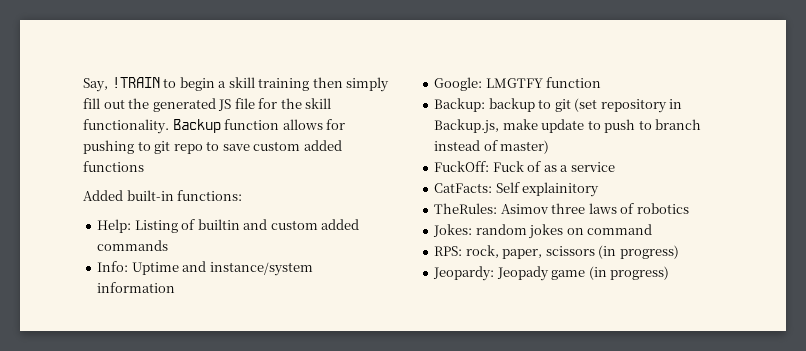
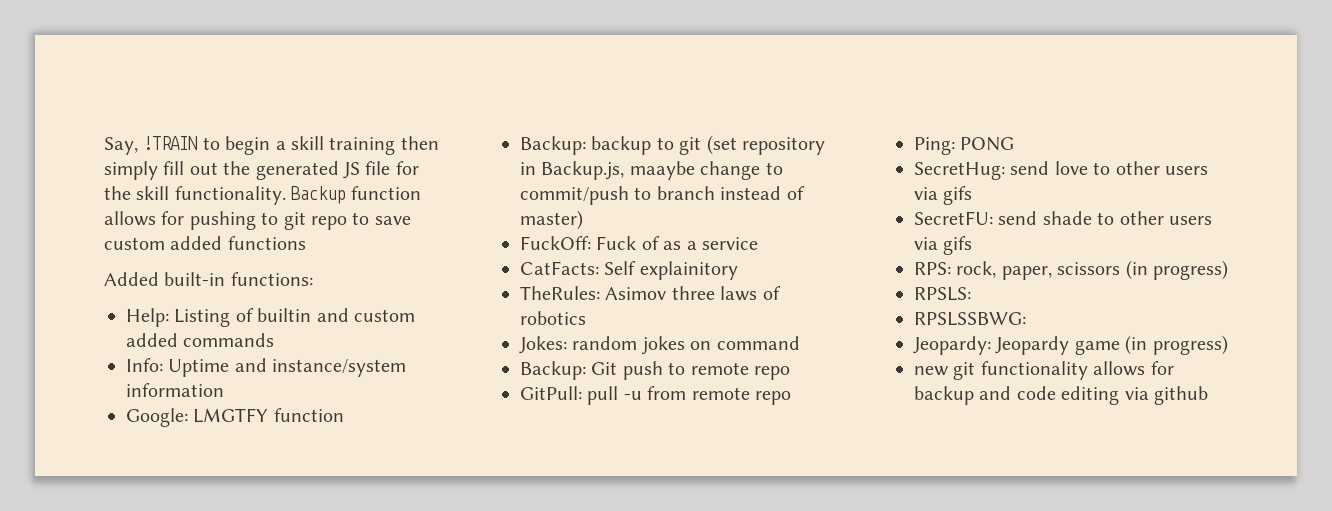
- Backup: backup to git (set repository in Backup.js, make update to push to branch instead of master)
+ Backup: backup to git (set repository in Backup.js, maaybe change to commit/push to branch instead of master)
+ Backup: Git push to remote repo
+ GitPull: pull -u from remote repo
+ Ping: PONG
+ SecretHug: send love to other users via gifs
+ SecretFU: send shade to other users via gifs
+ RPSLS:
+ RPSLSSBWG:
- Jeopardy: Jeopady game (in progress)
+ Jeopardy: Jeopardy game (in progress)
+ new git functionality allows for backup and code editing via github

